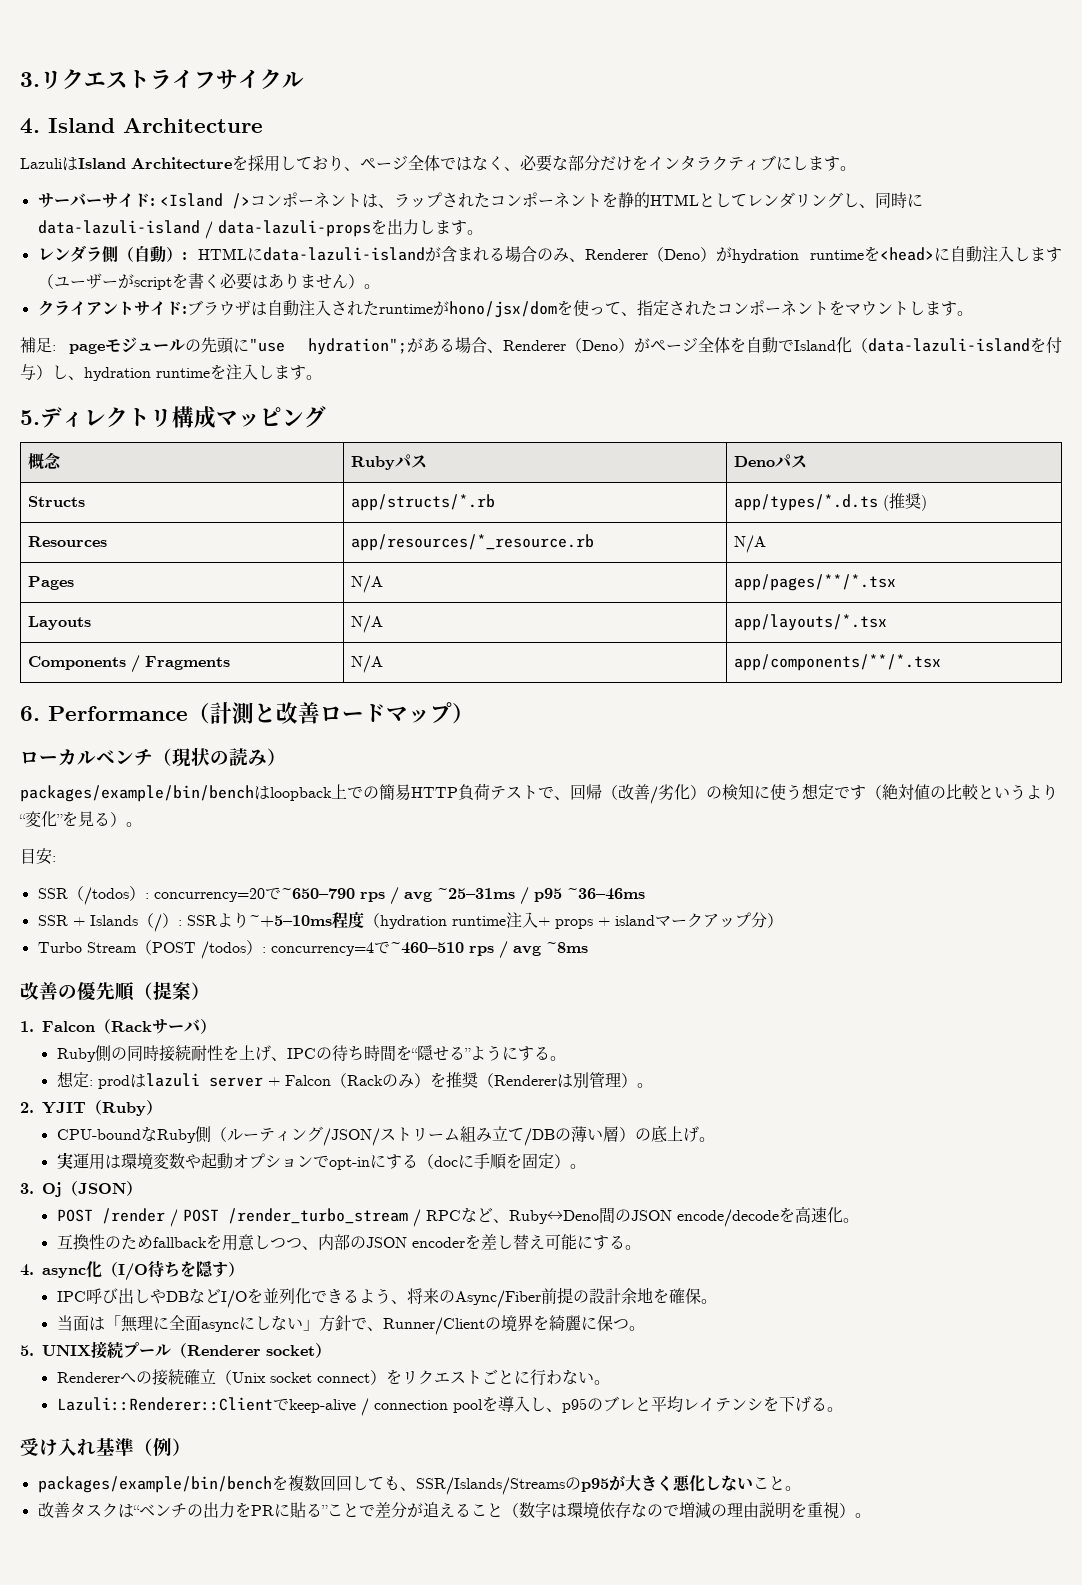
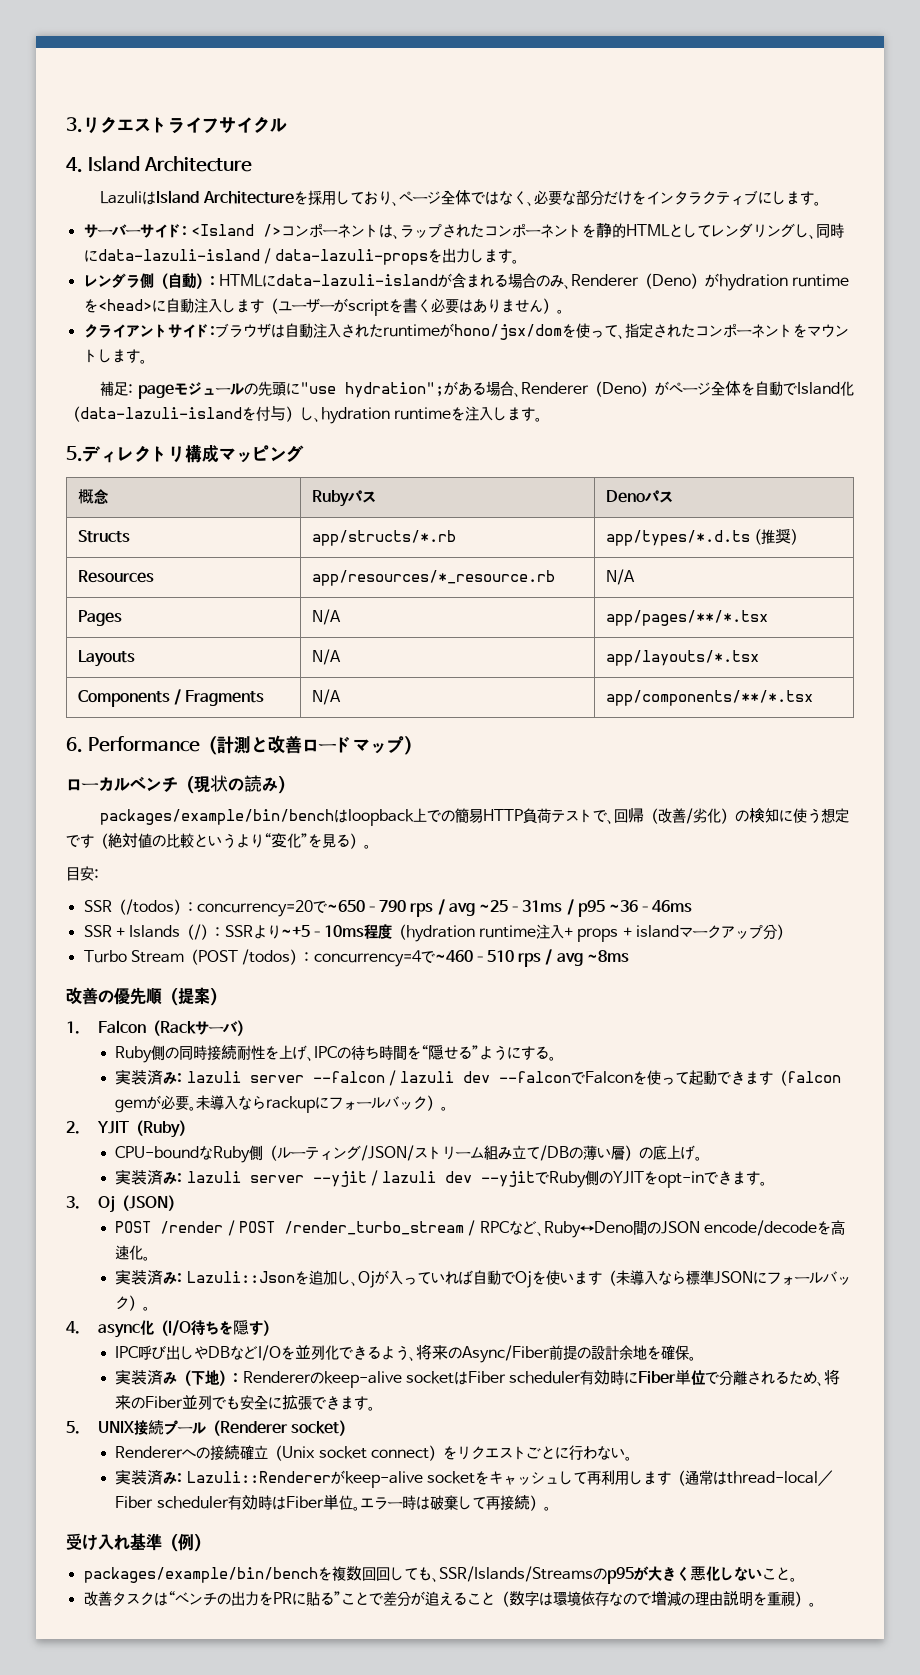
- 想定: prodはlazuli server + Falcon（Rackのみ）を推奨（Rendererは別管理）。
+ 実装済み: lazuli server --falcon / lazuli dev --falconでFalconを使って起動できます（falcon gemが必要。未導入ならrackupにフォールバック）。
- 実運用は環境変数や起動オプションでopt-inにする（docに手順を固定）。
+ 実装済み: lazuli server --yjit / lazuli dev --yjitでRuby側のYJITをopt-inできます。
- 互換性のためfallbackを用意しつつ、内部のJSON encoderを差し替え可能にする。
+ 実装済み: Lazuli::Jsonを追加し、Ojが入っていれば自動でOjを使います（未導入なら標準JSONにフォールバック）。
- 当面は「無理に全面asyncにしない」方針で、Runner/Clientの境界を綺麗に保つ。
+ 実装済み（下地）: Rendererのkeep-alive socketはFiber scheduler有効時にFiber単位で分離されるため、将来のFiber並列でも安全に拡張できます。
- Lazuli::Renderer::Clientでkeep-alive / connection poolを導入し、p95のブレと平均レイテンシを下げる。
+ 実装済み: Lazuli::Rendererがkeep-alive socketをキャッシュして再利用します（通常はthread-local／Fiber scheduler有効時はFiber単位。エラー時は破棄して再接続）。

